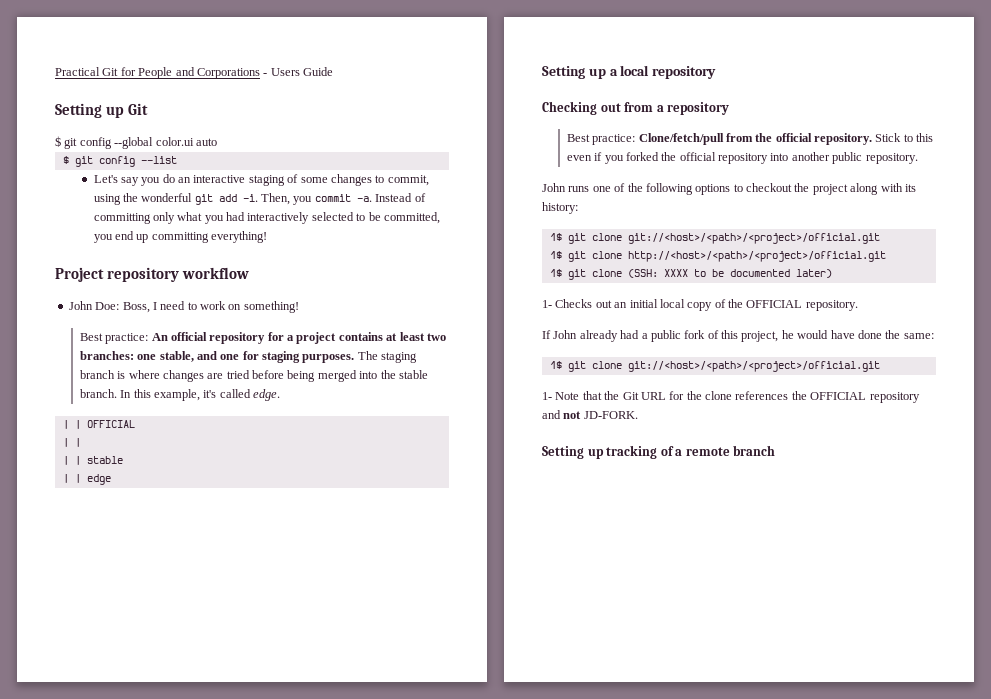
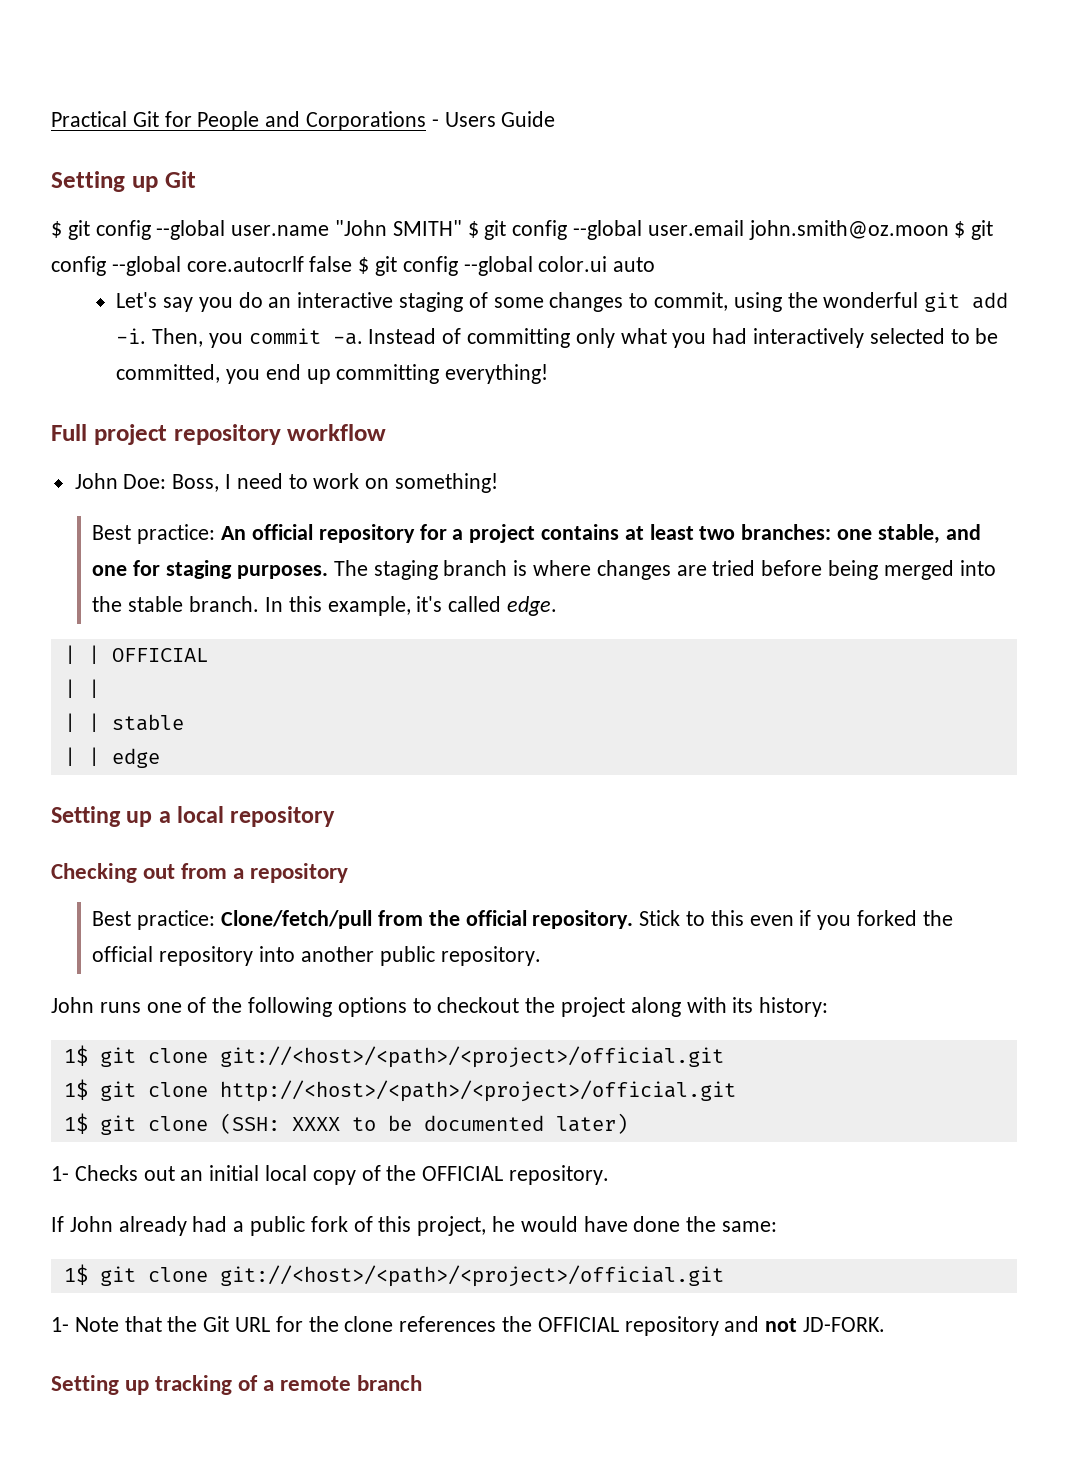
- $ git config --global color.ui auto
- $ git config --list
+ $ git config --global user.name "John SMITH" $ git config --global user.email john.smith@oz.moon $ git config --global core.autocrlf false $ git config --global color.ui auto
- Project repository workflow
+ Full project repository workflow

